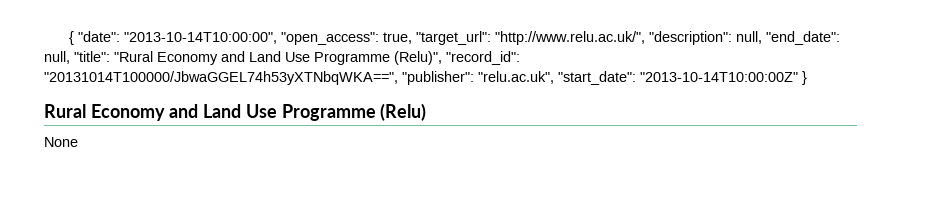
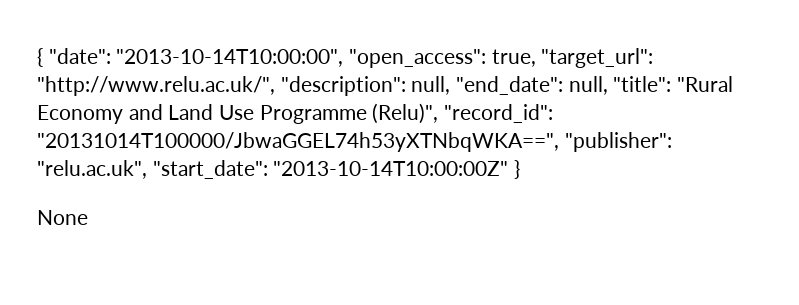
- Rural Economy and Land Use Programme (Relu)

